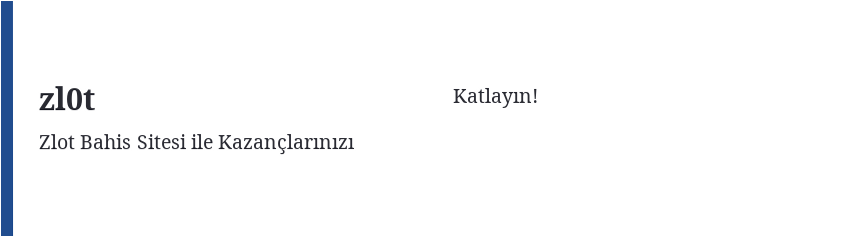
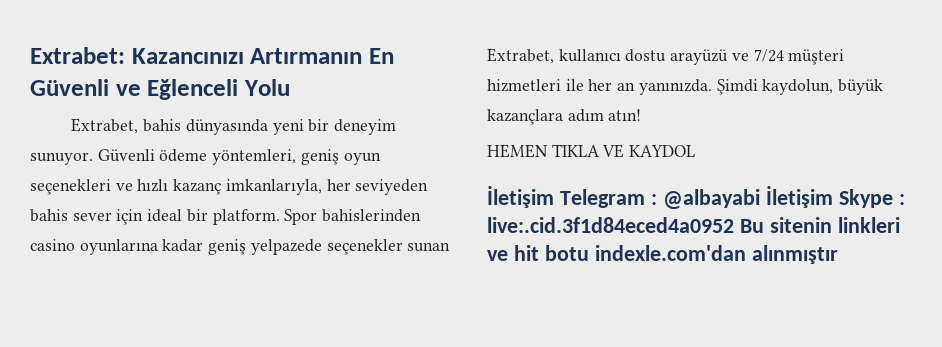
- zl0t
- Zlot Bahis Sitesi ile Kazançlarınızı Katlayın!
+ Extrabet: Kazancınızı Artırmanın En Güvenli ve Eğlenceli Yolu
+ Extrabet, bahis dünyasında yeni bir deneyim sunuyor. Güvenli ödeme yöntemleri, geniş oyun seçenekleri ve hızlı kazanç imkanlarıyla, her seviyeden bahis sever için ideal bir platform. Spor bahislerinden casino oyunlarına kadar geniş yelpazede seçenekler sunan Extrabet, kullanıcı dostu arayüzü ve 7/24 müşteri hizmetleri ile her an yanınızda. Şimdi kaydolun, büyük kazançlara adım atın!
+ HEMEN TIKLA VE KAYDOL
+ İletişim Telegram : @albayabi İletişim Skype : live:.cid.3f1d84eced4a0952 Bu sitenin linkleri ve hit botu indexle.com'dan alınmıştır

